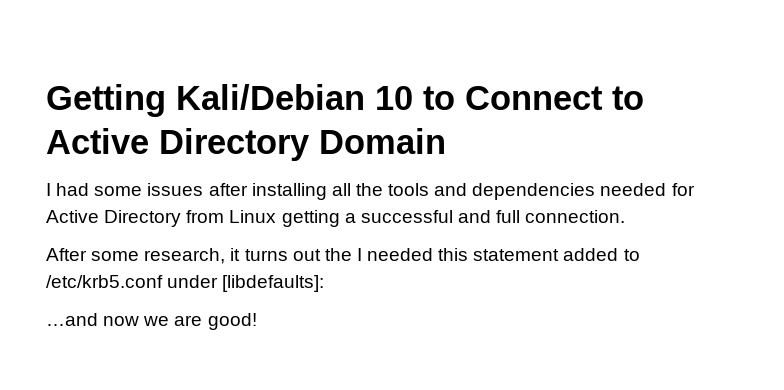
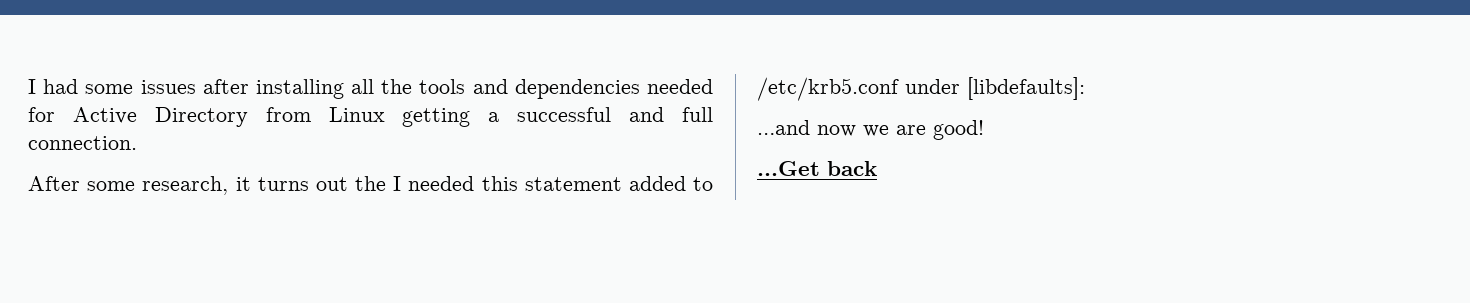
- Getting Kali/Debian 10 to Connect to Active Directory Domain
+ ...Get back

